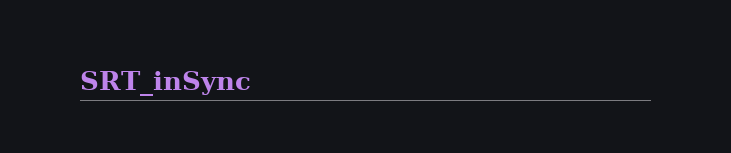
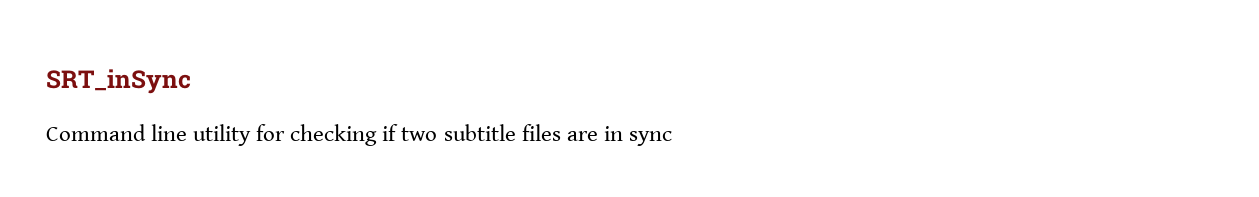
+ Command line utility for checking if two subtitle files are in sync

